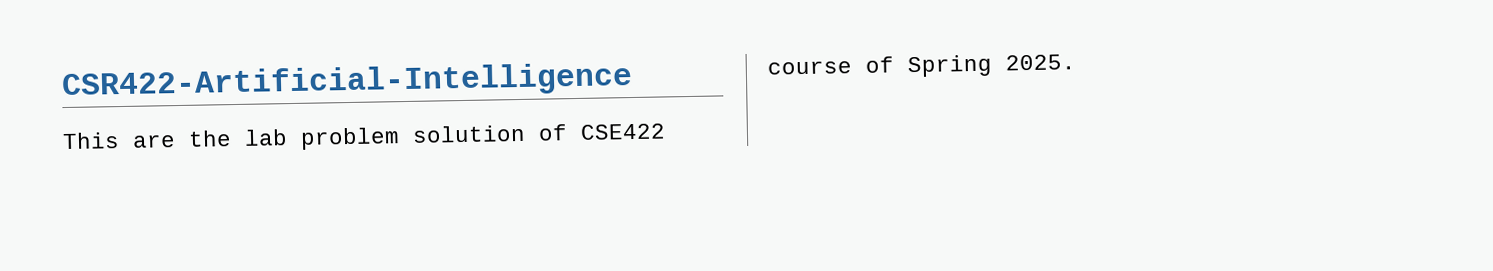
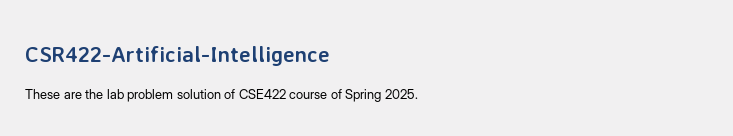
- This are the lab problem solution of CSE422 course of Spring 2025.
+ These are the lab problem solution of CSE422 course of Spring 2025.

